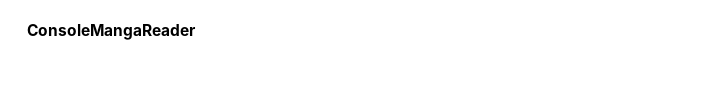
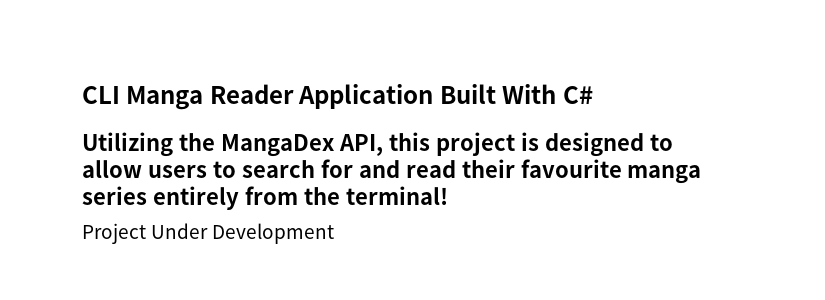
- ConsoleMangaReader
+ CLI Manga Reader Application Built With C#
+ Utilizing the MangaDex API, this project is designed to allow users to search for and read their favourite manga series entirely from the terminal!
+ Project Under Development

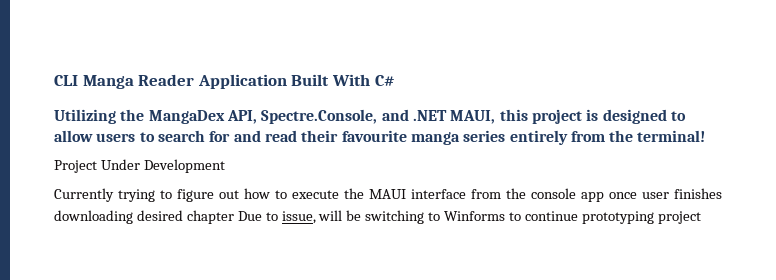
- Utilizing the MangaDex API, this project is designed to allow users to search for and read their favourite manga series entirely from the terminal!
+ Utilizing the MangaDex API, Spectre.Console, and .NET MAUI, this project is designed to allow users to search for and read their favourite manga series entirely from the terminal!
+ Currently trying to figure out how to execute the MAUI interface from the console app once user finishes downloading desired chapter Due to issue, will be switching to Winforms to continue prototyping project

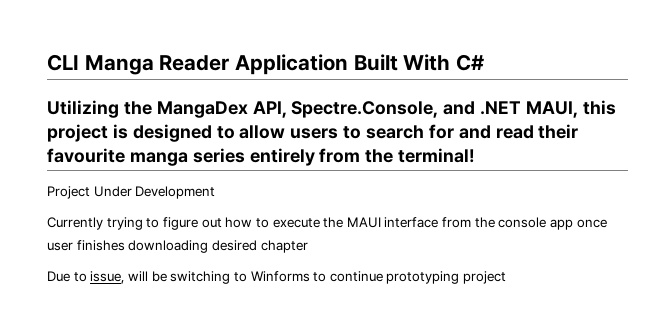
- Currently trying to figure out how to execute the MAUI interface from the console app once user finishes downloading desired chapter Due to issue, will be switching to Winforms to continue prototyping project
+ Currently trying to figure out how to execute the MAUI interface from the console app once user finishes downloading desired chapter
+ Due to issue, will be switching to Winforms to continue prototyping project

